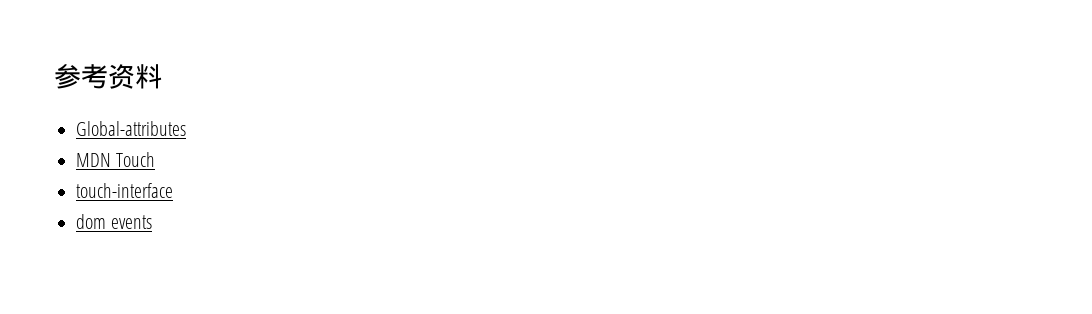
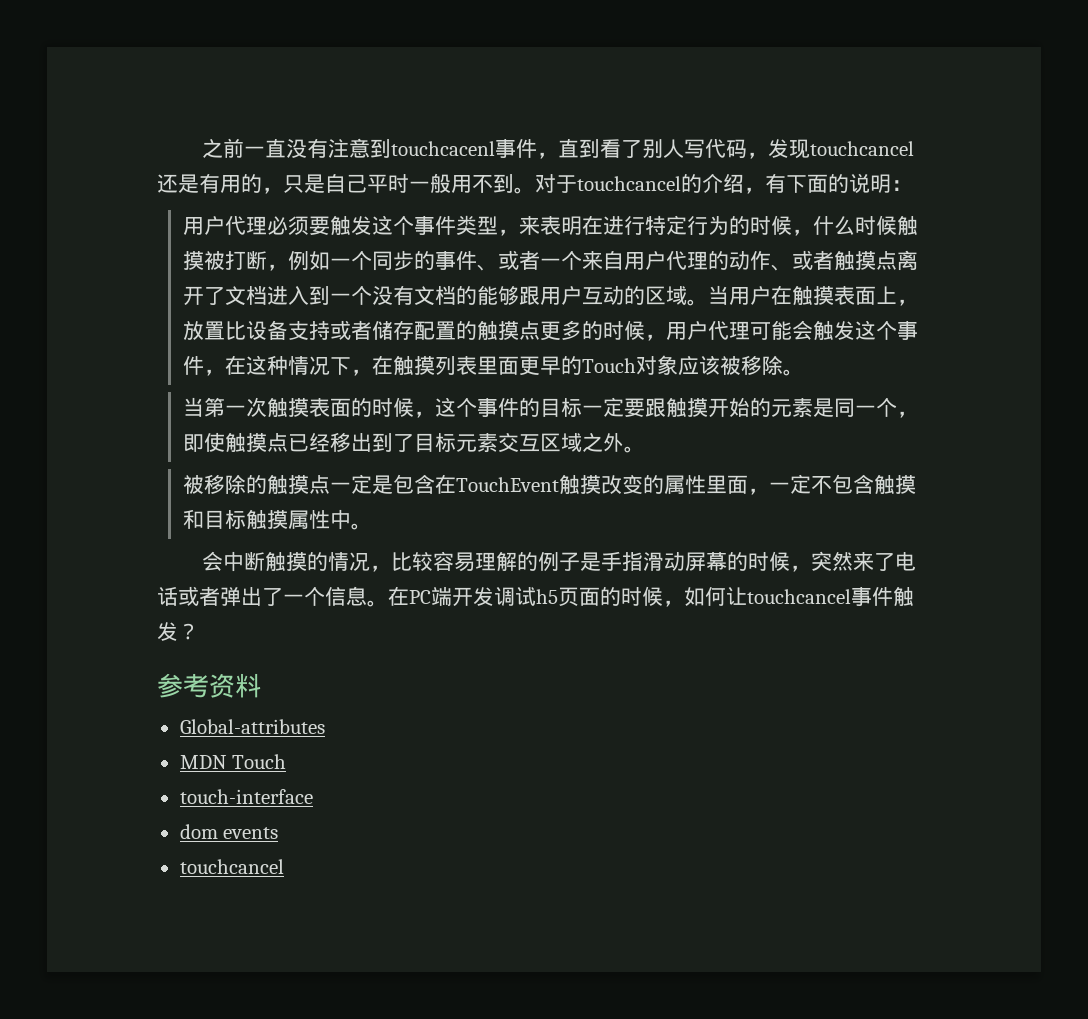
+ 之前一直没有注意到touchcacenl事件，直到看了别人写代码，发现touchcancel还是有用的，只是自己平时一般用不到。对于touchcancel的介绍，有下面的说明：
+ 用户代理必须要触发这个事件类型，来表明在进行特定行为的时候，什么时候触摸被打断，例如一个同步的事件、或者一个来自用户代理的动作、或者触摸点离开了文档进入到一个没有文档的能够跟用户互动的区域。当用户在触摸表面上，放置比设备支持或者储存配置的触摸点更多的时候，用户代理可能会触发这个事件，在这种情况下，在触摸列表里面更早的Touch对象应该被移除。
+ 当第一次触摸表面的时候，这个事件的目标一定要跟触摸开始的元素是同一个，即使触摸点已经移出到了目标元素交互区域之外。
+ 被移除的触摸点一定是包含在TouchEvent触摸改变的属性里面，一定不包含触摸和目标触摸属性中。
+ 会中断触摸的情况，比较容易理解的例子是手指滑动屏幕的时候，突然来了电话或者弹出了一个信息。在PC端开发调试h5页面的时候，如何让touchcancel事件触发？
  dom events
+ touchcancel

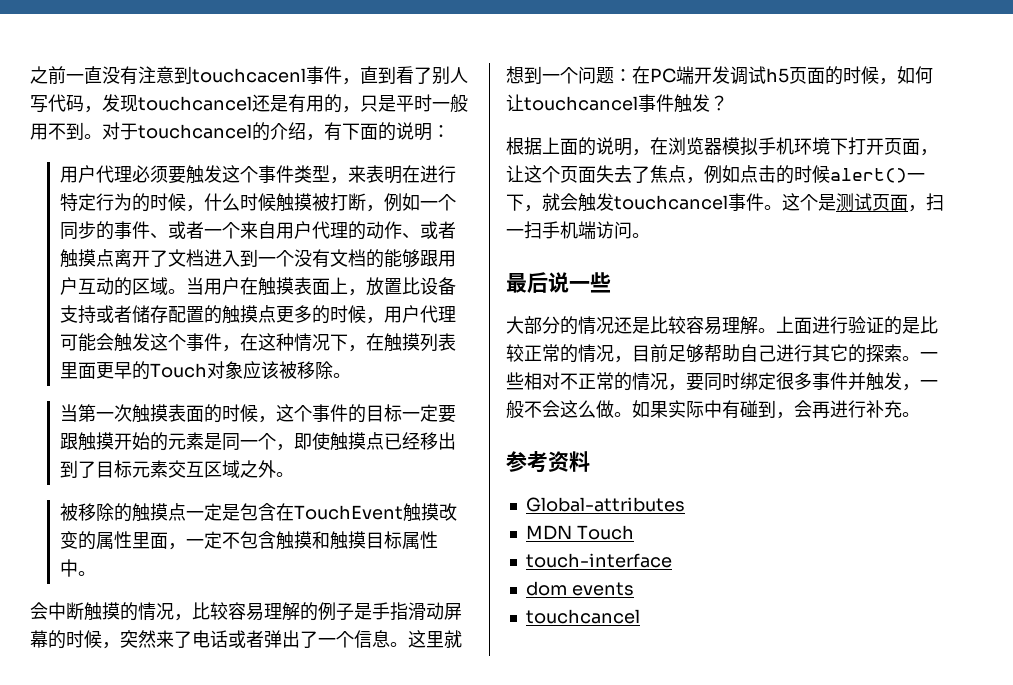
- 之前一直没有注意到touchcacenl事件，直到看了别人写代码，发现touchcancel还是有用的，只是自己平时一般用不到。
+ 之前一直没有注意到touchcacenl事件，直到看了别人写代码，发现touchcancel还是有用的，只是平时一般用不到。
- 被移除的触摸点一定是包含在TouchEvent触摸改变的属性里面，一定不包含触摸和目标触摸属性中。
+ 被移除的触摸点一定是包含在TouchEvent触摸改变的属性里面，一定不包含触摸和触摸目标属性中。
- 在PC端开发调试h5页面的时候，如何让touchcancel事件触发？
+ 这里就想到一个问题：在PC端开发调试h5页面的时候，如何让touchcancel事件触发？
+ 根据上面的说明，在浏览器模拟手机环境下打开页面，让这个页面失去了焦点，例如点击的时候alert()一下，就会触发touchcancel事件。这个是测试页面，扫一扫手机端访问。
+ 最后说一些
+ 大部分的情况还是比较容易理解。上面进行验证的是比较正常的情况，目前足够帮助自己进行其它的探索。一些相对不正常的情况，要同时绑定很多事件并触发，一般不会这么做。如果实际中有碰到，会再进行补充。

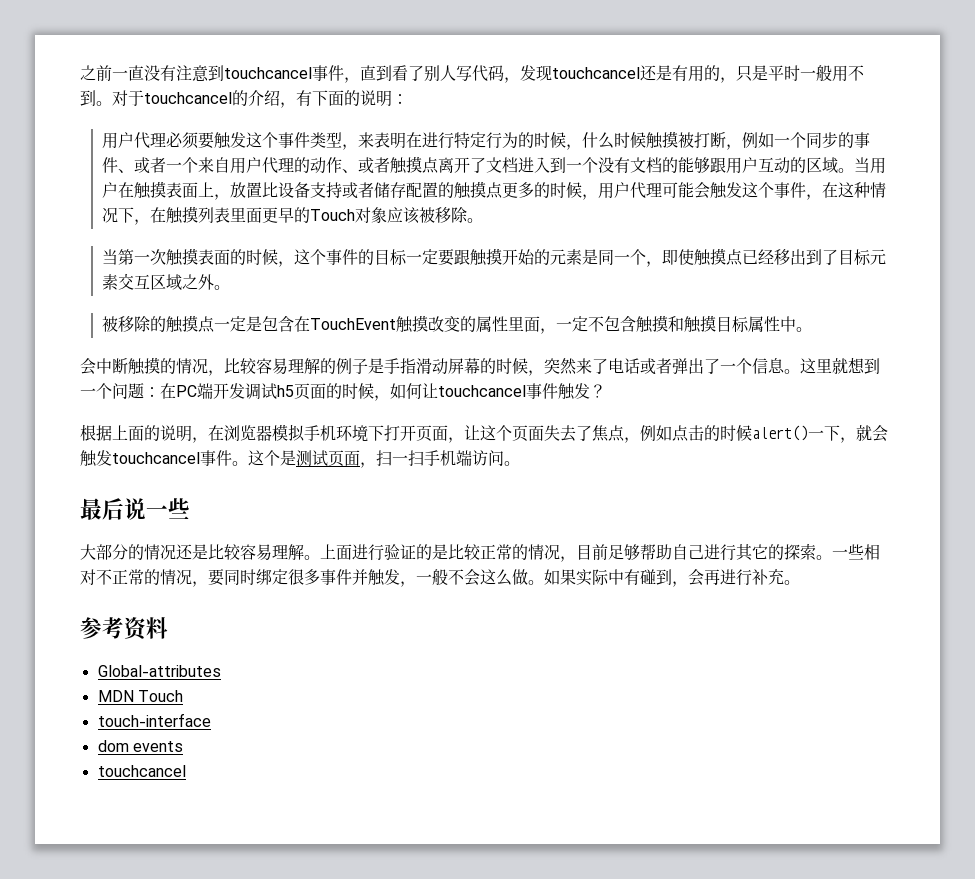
- 之前一直没有注意到touchcacenl事件，直到看了别人写代码，发现touchcancel还是有用的，只是平时一般用不到。
+ 之前一直没有注意到touchcancel事件，直到看了别人写代码，发现touchcancel还是有用的，只是平时一般用不到。

